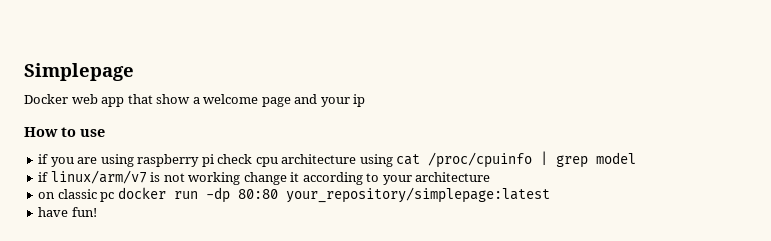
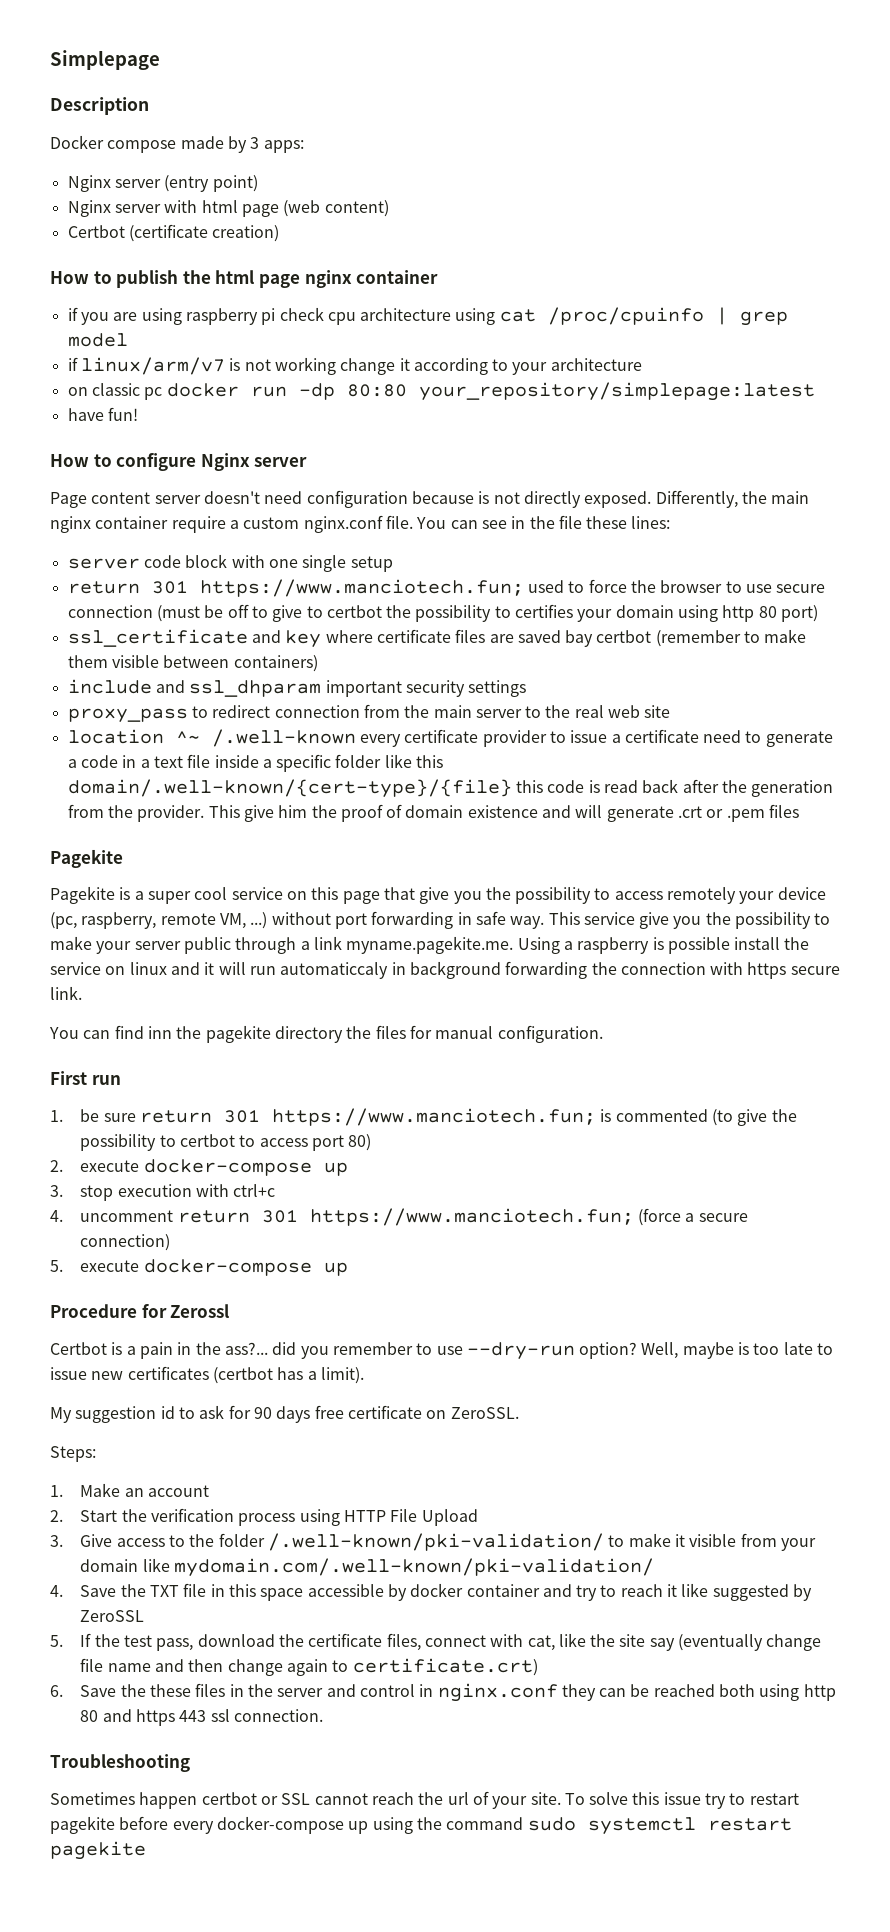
+ Description
- Docker web app that show a welcome page and your ip
- How to use
+ Docker compose made by 3 apps:
+ Nginx server (entry point)
+ Nginx server with html page (web content)
+ Certbot (certificate creation)
+ How to publish the html page nginx container
+ How to configure Nginx server
+ Page content server doesn't need configuration because is not directly exposed. Differently, the main nginx container require a custom nginx.conf file. You can see in the file these lines:
+ server code block with one single setup
+ return 301 https://www.manciotech.fun; used to force the browser to use secure connection (must be off to give to certbot the possibility to certifies your domain using http 80 port)
+ ssl_certificate and key where certificate files are saved bay certbot (remember to make them visible between containers)
+ include and ssl_dhparam important security settings
+ proxy_pass to redirect connection from the main server to the real web site
+ location ^~ /.well-known every certificate provider to issue a certificate need to generate a code in a text file inside a specific folder like this domain/.well-known/{cert-type}/{file} this code is read back after the generation from the provider. This give him the proof of domain existence and will generate .crt or .pem files
+ Pagekite
+ Pagekite is a super cool service on this page that give you the possibility to access remotely your device (pc, raspberry, remote VM, ...) without port forwarding in safe way. This service give you the possibility to make your server public through a link myname.pagekite.me. Using a raspberry is possible install the service on linux and it will run automaticcaly in background forwarding the connection with https secure link.
+ You can find inn the pagekite directory the files for manual configuration.
+ First run
+ 1. be sure return 301 https://www.manciotech.fun; is commented (to give the possibility to certbot to access port 80)
+ 2. execute docker-compose up
+ 3. stop execution with ctrl+c
+ 4. uncomment return 301 https://www.manciotech.fun; (force a secure connection)
+ 5. execute docker-compose up
+ Procedure for Zerossl
+ Certbot is a pain in the ass?... did you remember to use --dry-run option? Well, maybe is too late to issue new certificates (certbot has a limit).
+ My suggestion id to ask for 90 days free certificate on ZeroSSL.
+ Steps:
+ 1. Make an account
+ 2. Start the verification process using HTTP File Upload
+ 3. Give access to the folder /.well-known/pki-validation/ to make it visible from your domain like mydomain.com/.well-known/pki-validation/
+ 4. Save the TXT file in this space accessible by docker container and try to reach it like suggested by ZeroSSL
+ 5. If the test pass, download the certificate files, connect with cat, like the site say (eventually change file name and then change again to certificate.crt)
+ 6. Save the these files in the server and control in nginx.conf they can be reached both using http 80 and https 443 ssl connection.
+ Troubleshooting
+ Sometimes happen certbot or SSL cannot reach the url of your site. To solve this issue try to restart pagekite before every docker-compose up using the command sudo systemctl restart pagekite

